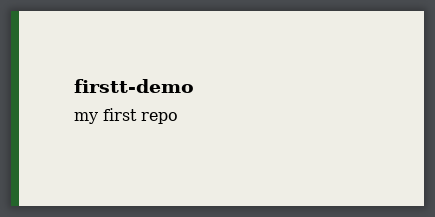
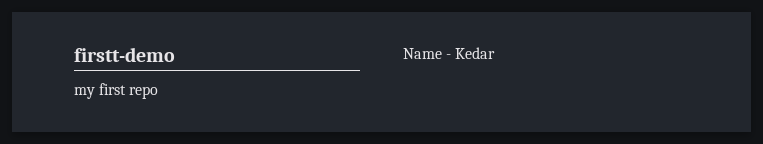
+ Name - Kedar

